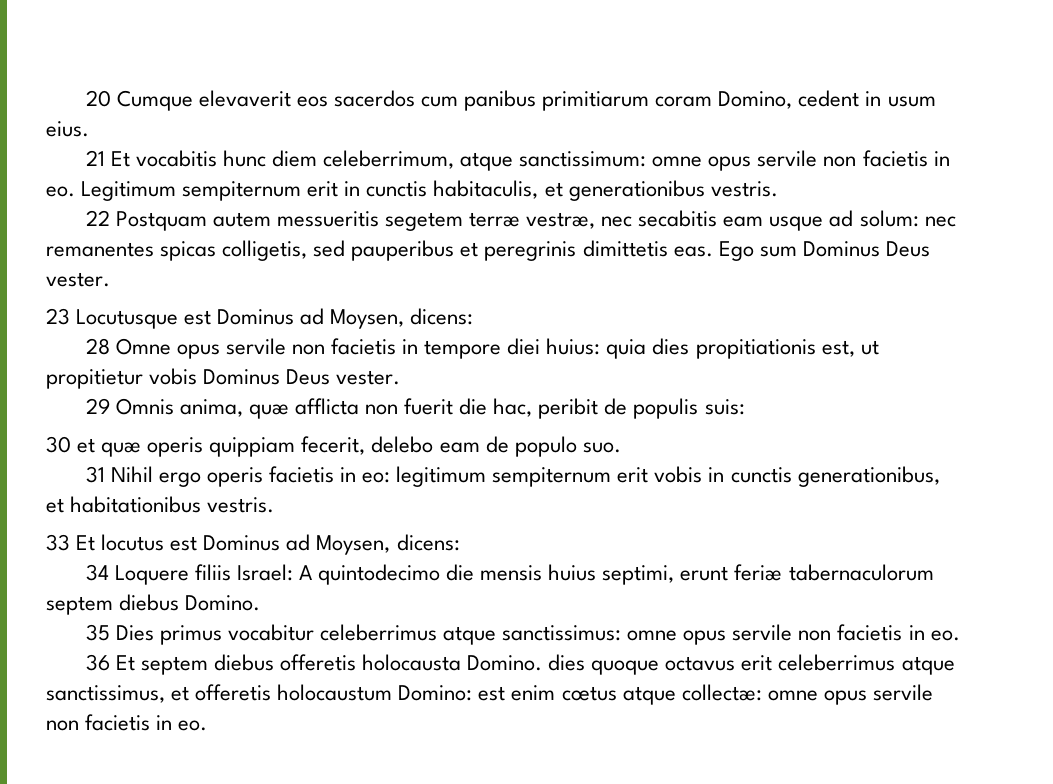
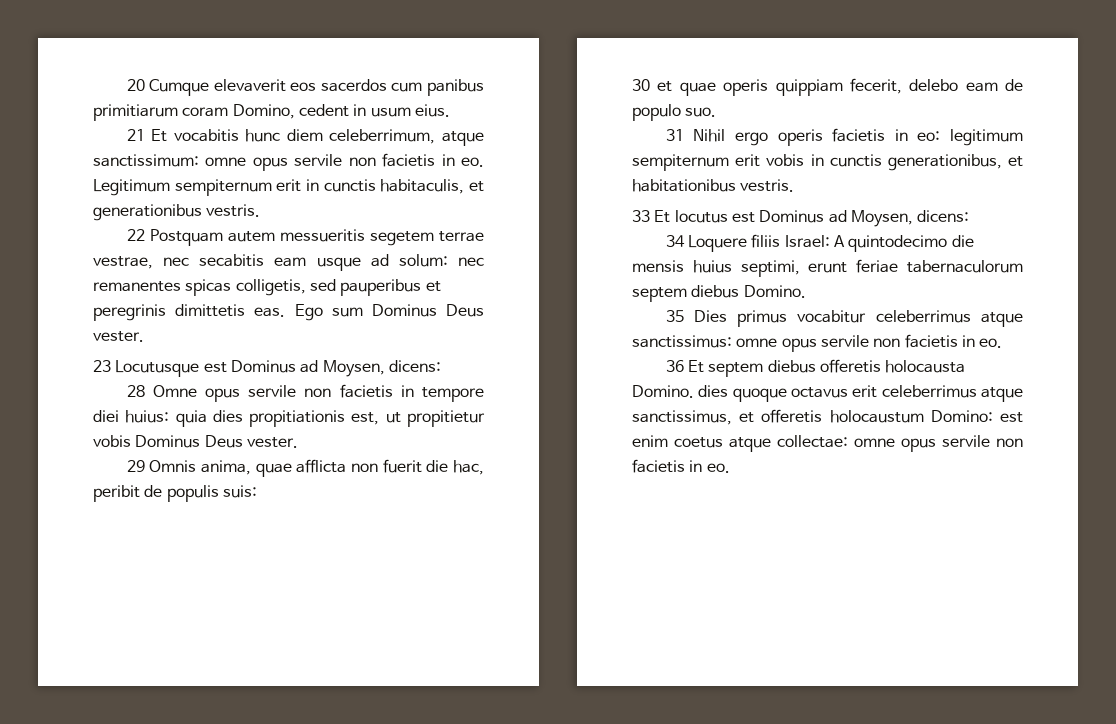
- 22 Postquam autem messueritis segetem terræ vestræ, nec secabitis eam usque ad solum: nec remanentes spicas colligetis, sed pauperibus et peregrinis dimittetis eas.
+ 22 Postquam autem messueritis segetem terrae vestrae, nec secabitis eam usque ad solum: nec remanentes spicas colligetis, sed pauperibus et peregrinis dimittetis eas.
- 29 Omnis anima, quæ afflicta non fuerit die hac, peribit de populis suis:
+ 29 Omnis anima, quae afflicta non fuerit die hac, peribit de populis suis:
- 30 et quæ operis quippiam fecerit, delebo eam de populo suo.
+ 30 et quae operis quippiam fecerit, delebo eam de populo suo.
- 34 Loquere filiis Israel: A quintodecimo die mensis huius septimi, erunt feriæ tabernaculorum septem diebus Domino.
+ 34 Loquere filiis Israel: A quintodecimo die mensis huius septimi, erunt feriae tabernaculorum septem diebus Domino.
- 36 Et septem diebus offeretis holocausta Domino. dies quoque octavus erit celeberrimus atque sanctissimus, et offeretis holocaustum Domino: est enim cœtus atque collectæ: omne opus servile non facietis in eo.
+ 36 Et septem diebus offeretis holocausta Domino. dies quoque octavus erit celeberrimus atque sanctissimus, et offeretis holocaustum Domino: est enim coetus atque collectae: omne opus servile non facietis in eo.

